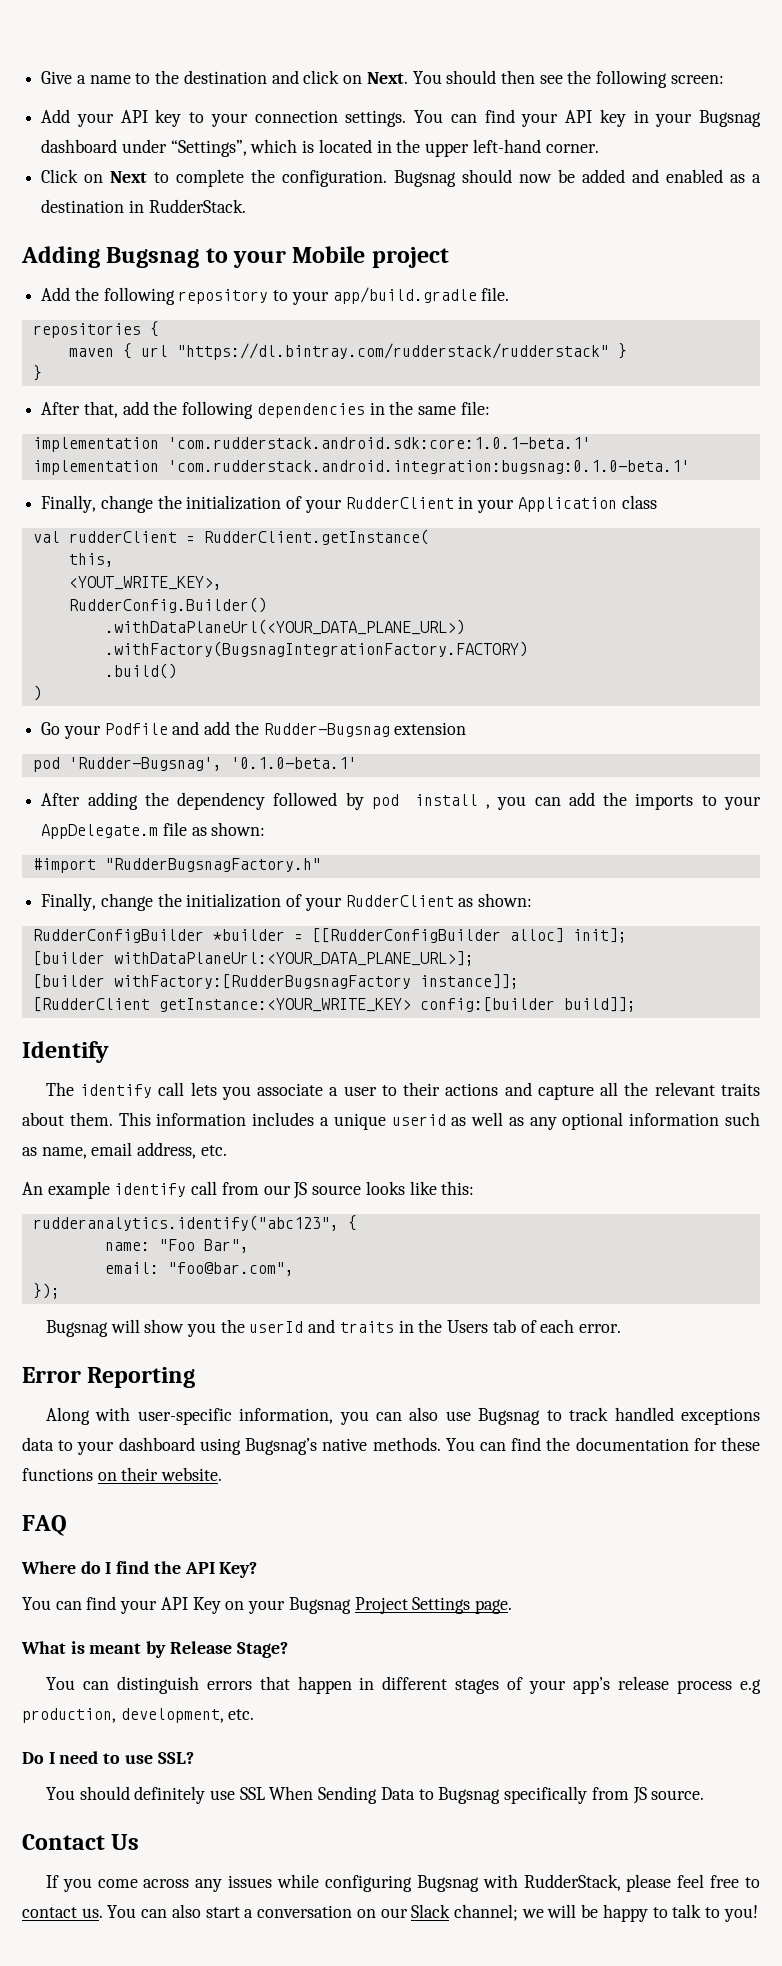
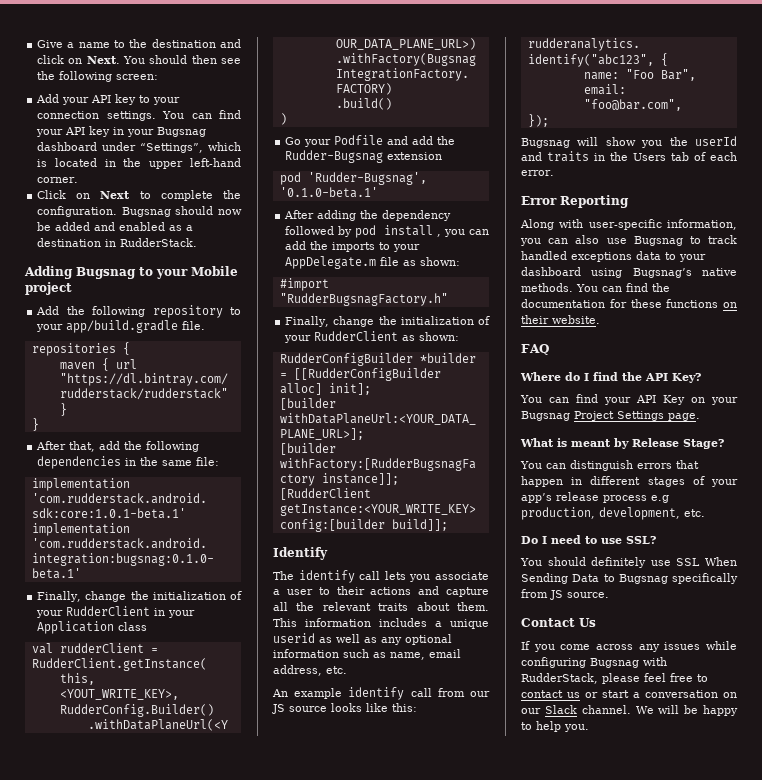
- If you come across any issues while configuring Bugsnag with RudderStack, please feel free to contact us. You can also start a conversation on our Slack channel; we will be happy to talk to you!
+ If you come across any issues while configuring Bugsnag with RudderStack, please feel free to contact us or start a conversation on our Slack channel. We will be happy to help you.

